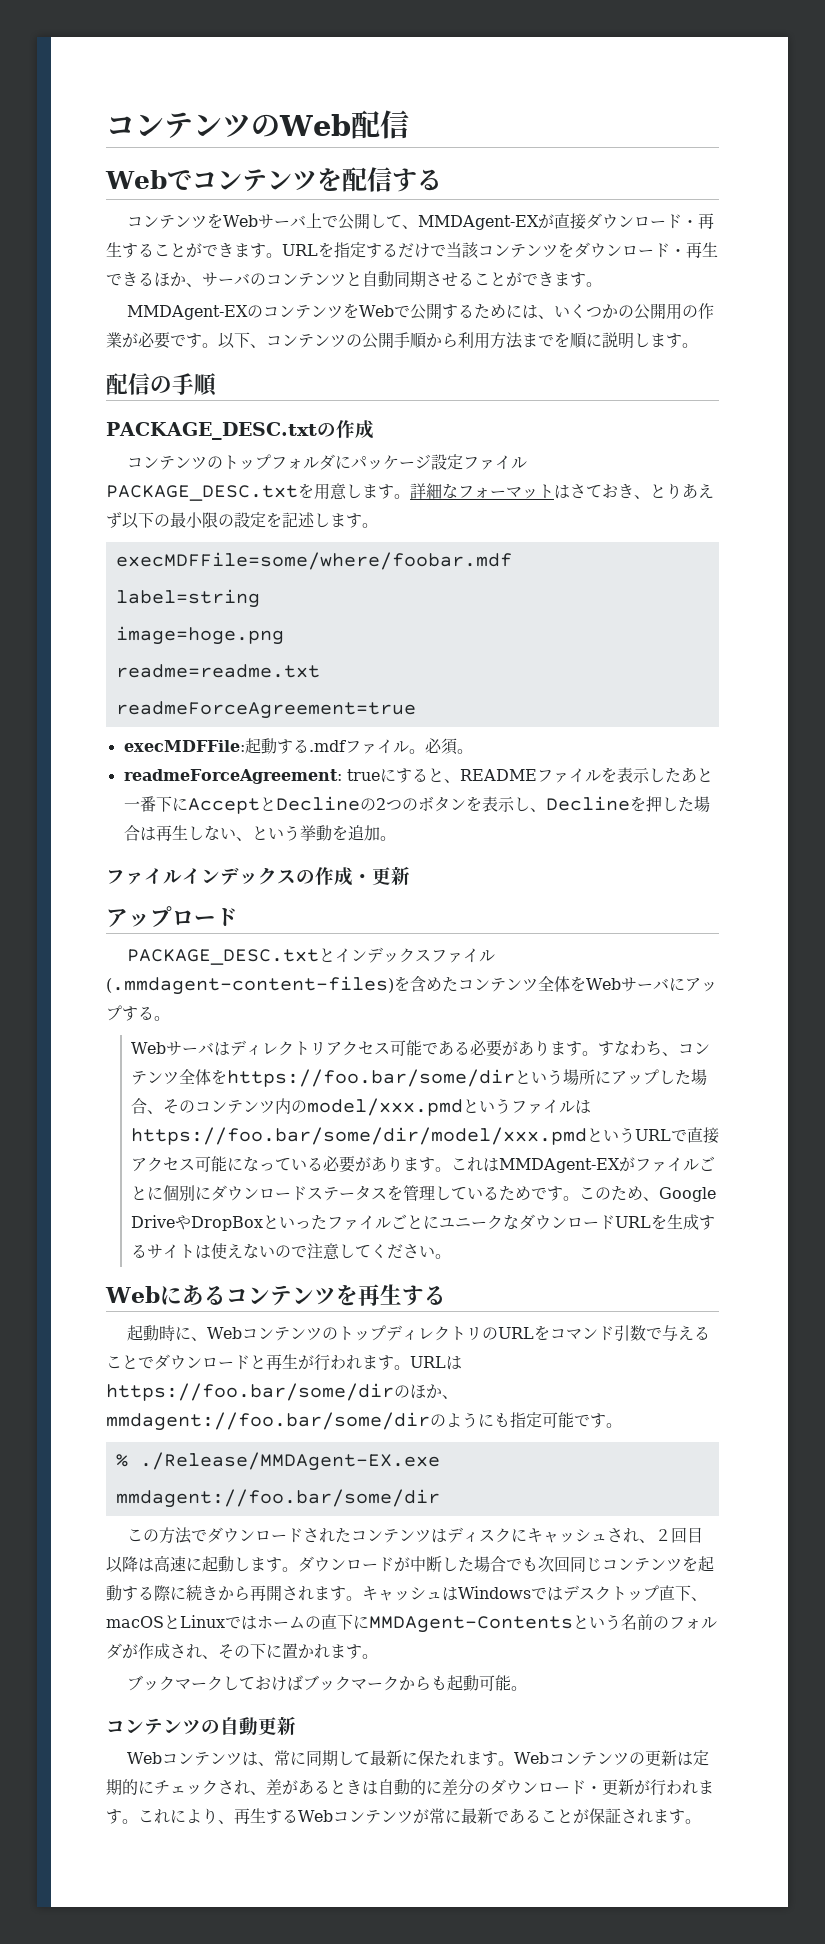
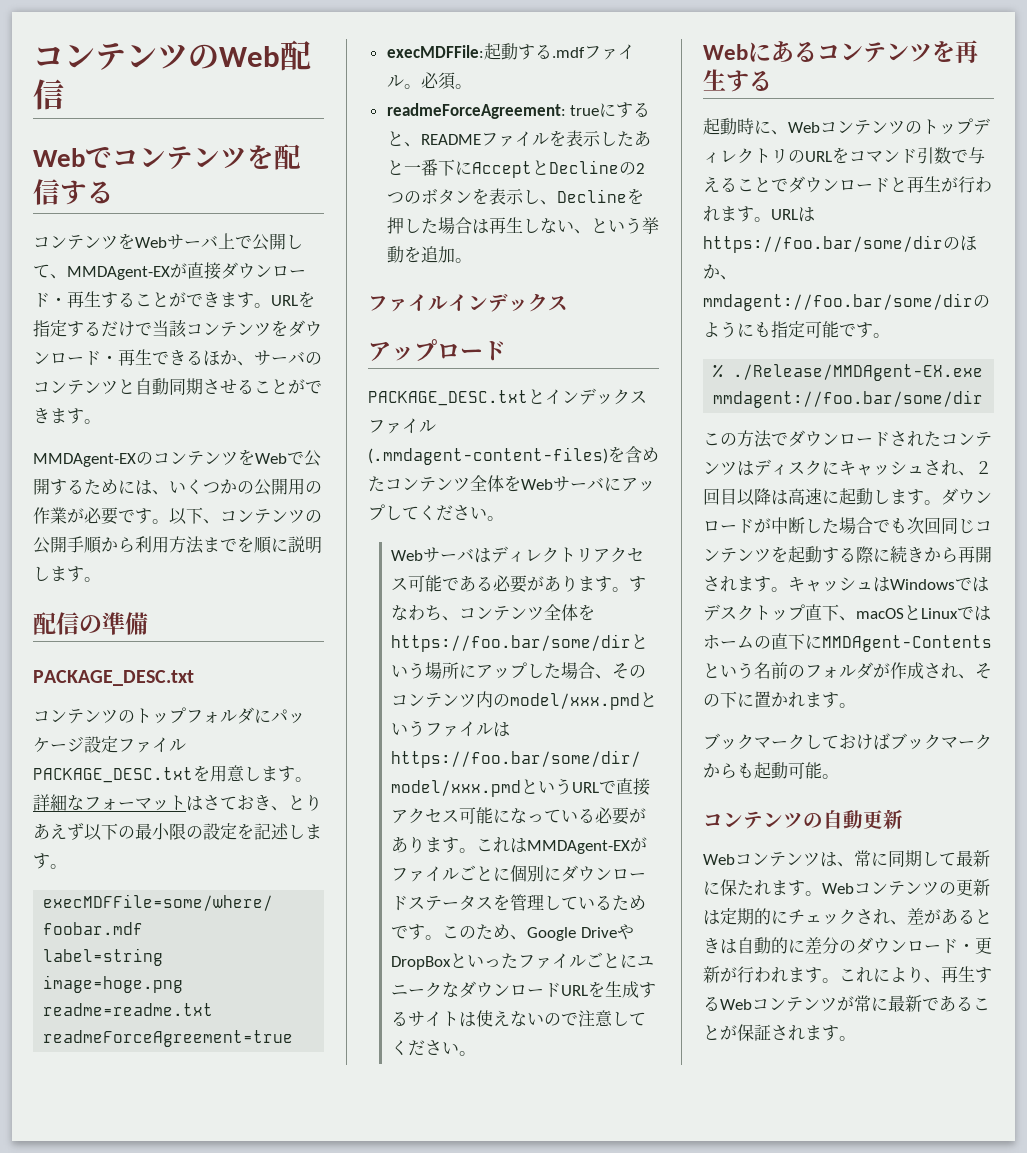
- 配信の手順
- PACKAGE_DESC.txtの作成
+ 配信の準備
+ PACKAGE_DESC.txt
- ファイルインデックスの作成・更新
+ ファイルインデックス
- PACKAGE_DESC.txtとインデックスファイル(.mmdagent-content-files)を含めたコンテンツ全体をWebサーバにアップする。
+ PACKAGE_DESC.txtとインデックスファイル(.mmdagent-content-files)を含めたコンテンツ全体をWebサーバにアップしてください。

